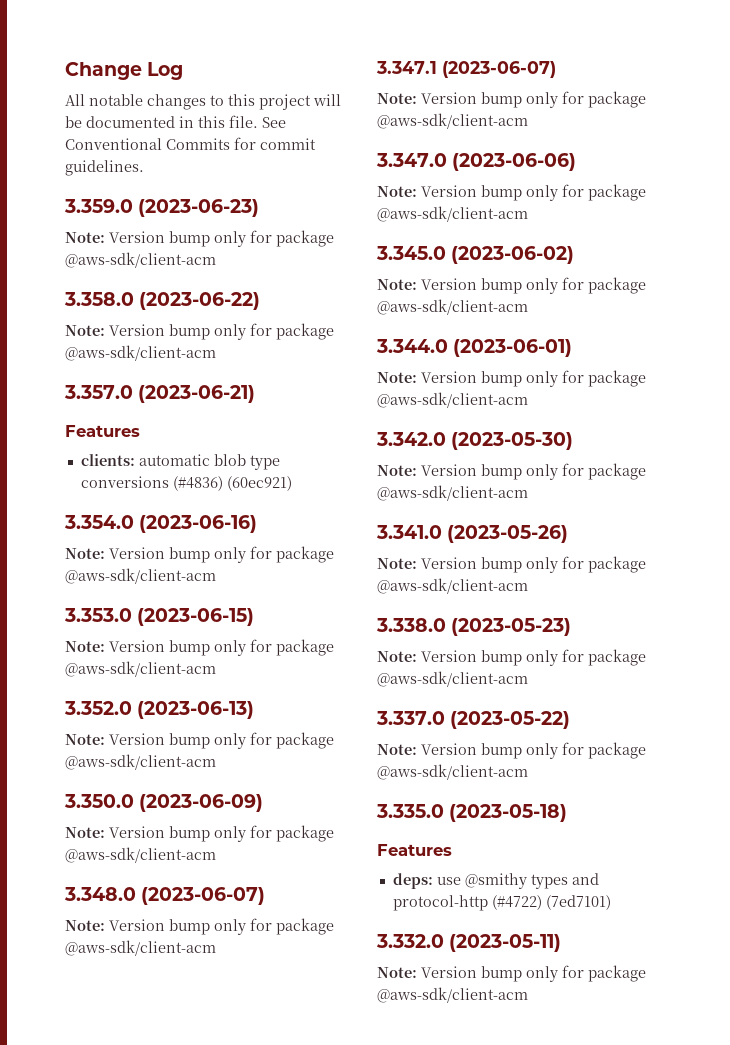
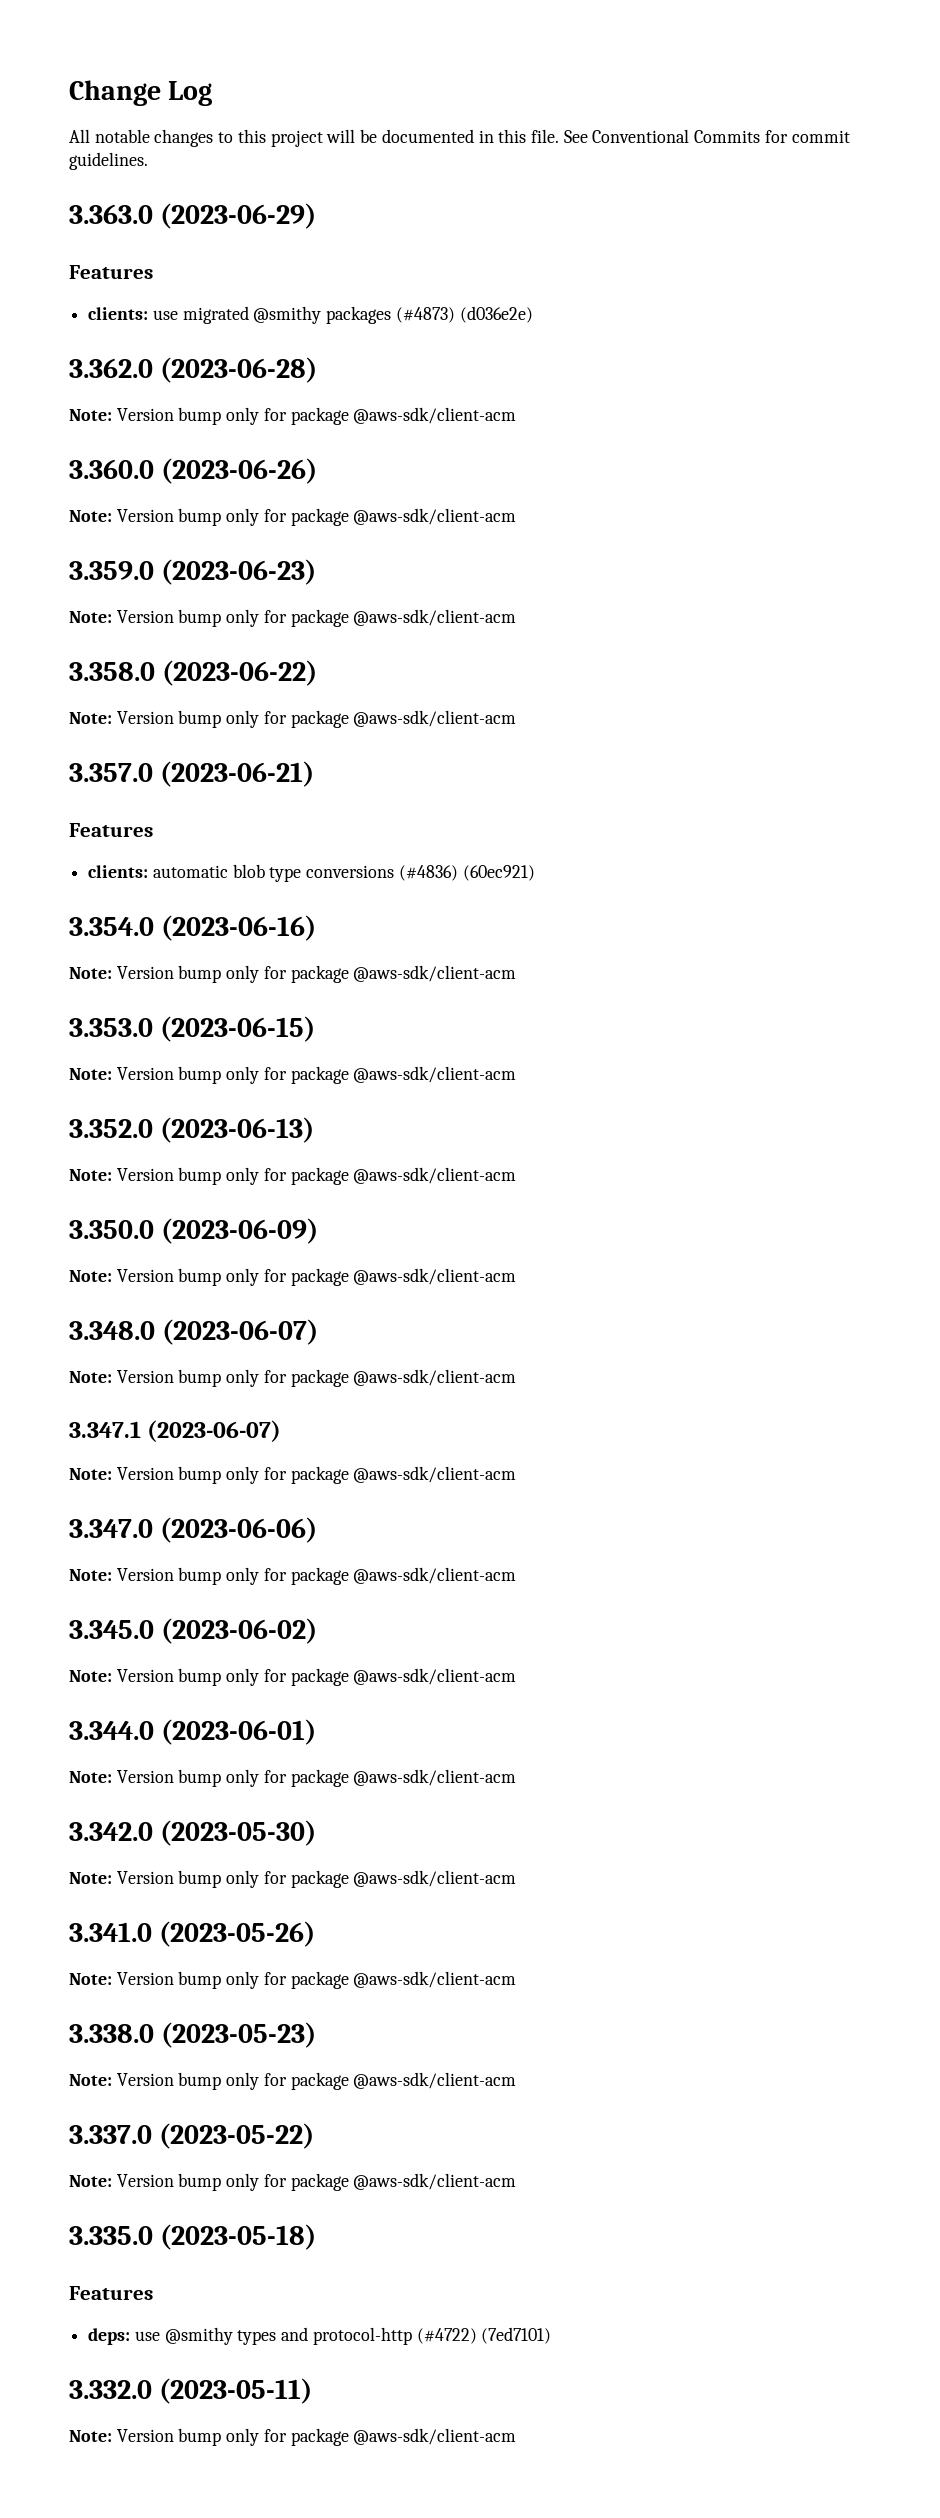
+ 3.363.0 (2023-06-29)
+ Features
+ clients: use migrated @smithy packages (#4873) (d036e2e)
+ 3.362.0 (2023-06-28)
+ Note: Version bump only for package @aws-sdk/client-acm
+ 3.360.0 (2023-06-26)
+ Note: Version bump only for package @aws-sdk/client-acm

